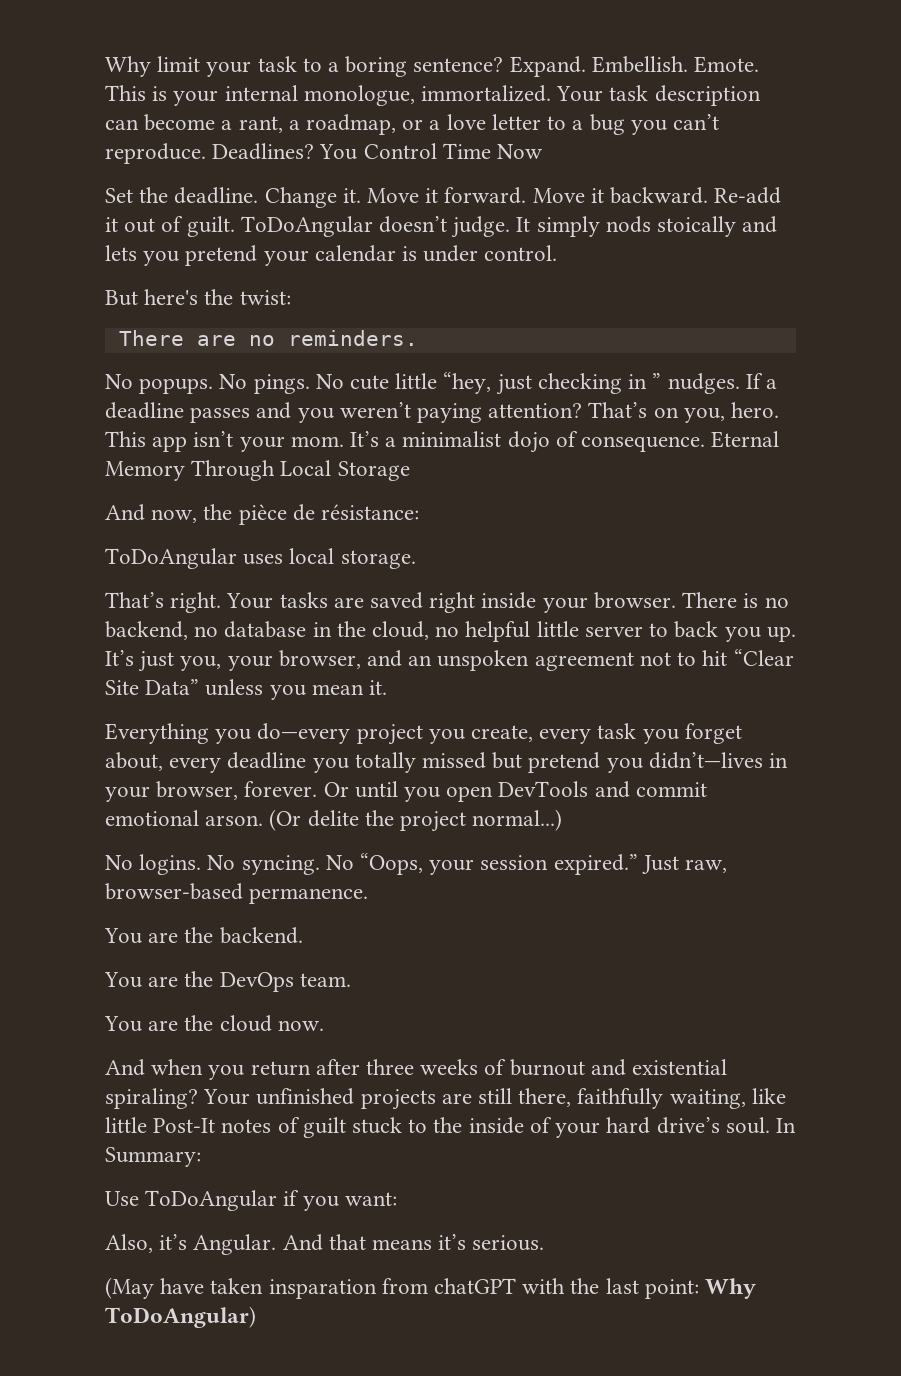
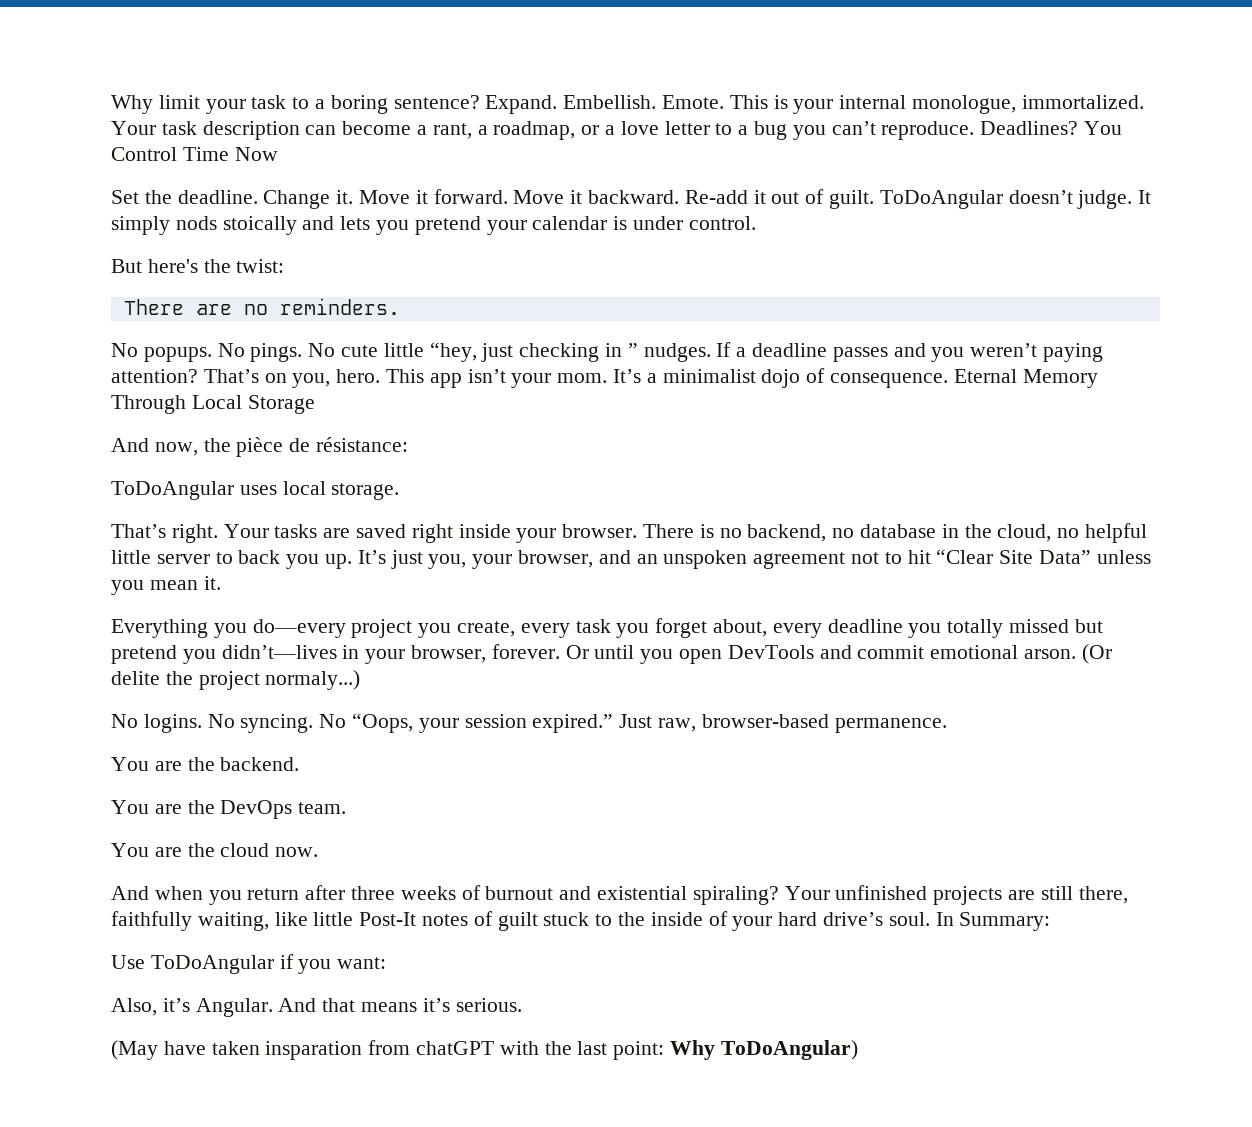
- (Or delite the project normal...)
+ (Or delite the project normaly...)

